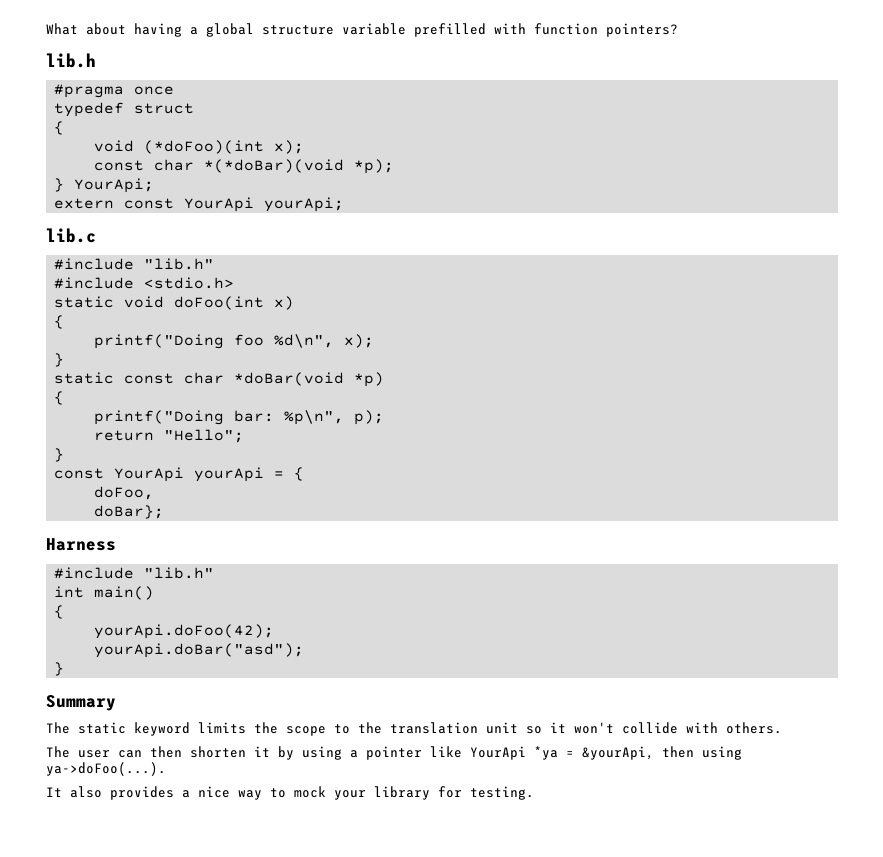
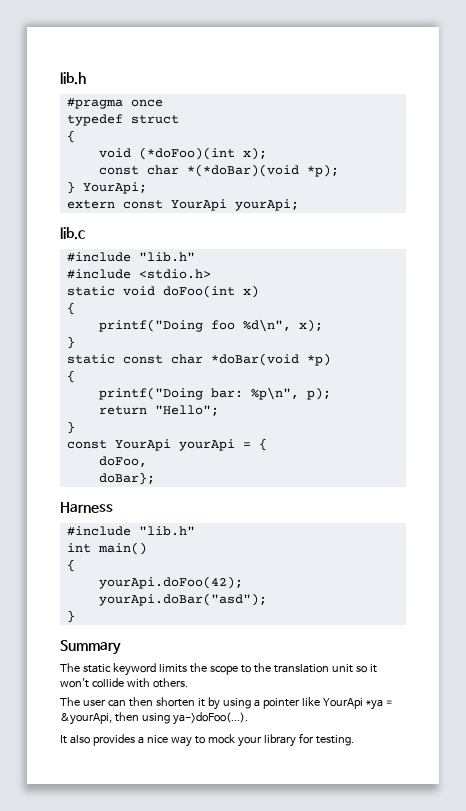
- What about having a global structure variable prefilled with function pointers?

